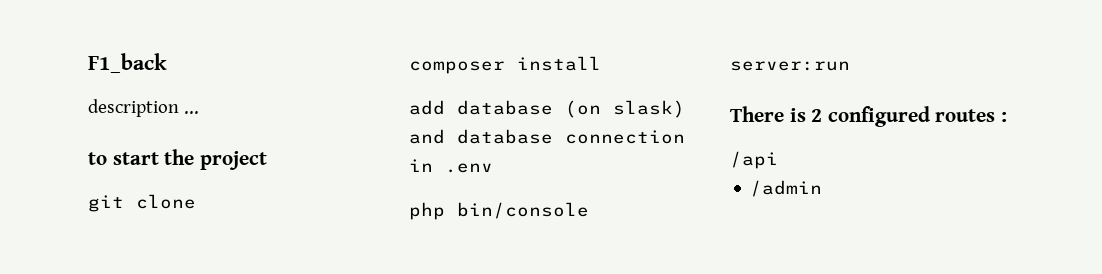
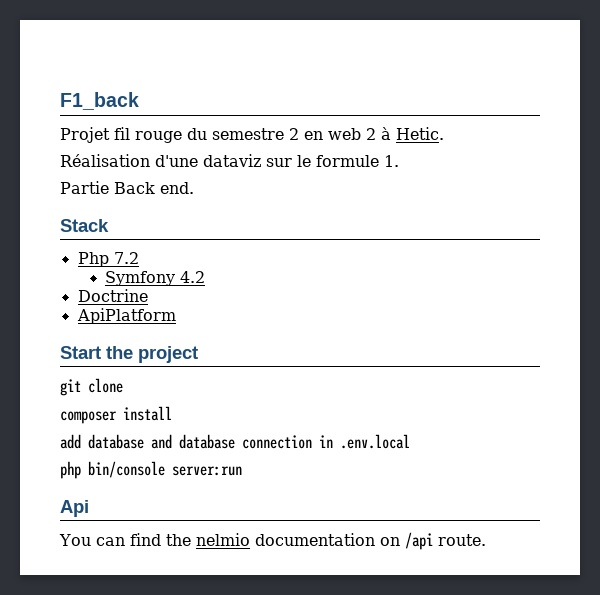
- description ...
- to start the project
+ Projet fil rouge du semestre 2 en web 2 à Hetic.
+ Réalisation d'une dataviz sur le formule 1.
+ Partie Back end.
+ Stack
+ Php 7.2
+ Symfony 4.2
+ Doctrine
+ ApiPlatform
+ Start the project
- add database (on slask) and database connection in .env
+ add database and database connection in .env.local
- There is 2 configured routes :
- /api
- /admin
+ Api
+ You can find the nelmio documentation on /api route.

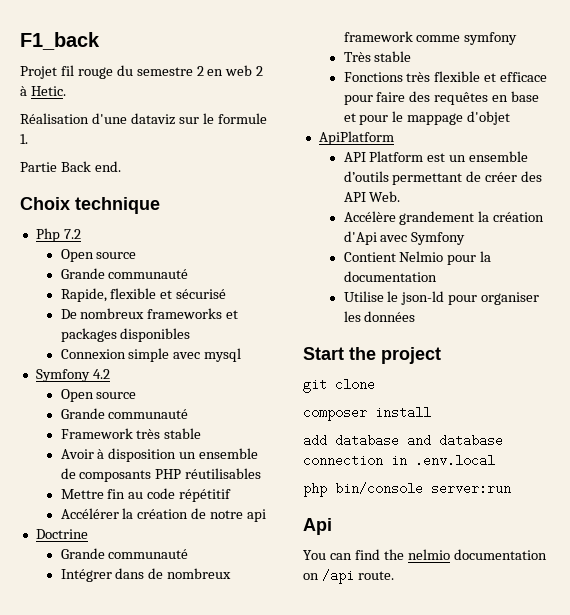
- Stack
+ Choix technique
  Php 7.2
+ Open source
+ Grande communauté
+ Rapide, flexible et sécurisé
+ De nombreux frameworks et packages disponibles
+ Connexion simple avec mysql
  Symfony 4.2
+ Open source
+ Grande communauté
+ Framework très stable
+ Avoir à disposition un ensemble de composants PHP réutilisables
+ Mettre fin au code répétitif
+ Accélérer la création de notre api
  Doctrine
+ Grande communauté
+ Intégrer dans de nombreux framework comme symfony
+ Très stable
+ Fonctions très flexible et efficace pour faire des requêtes en base et pour le mappage d'objet
  ApiPlatform
+ API Platform est un ensemble d’outils permettant de créer des API Web.
+ Accélère grandement la création d'Api avec Symfony
+ Contient Nelmio pour la documentation
+ Utilise le json-ld pour organiser les données

